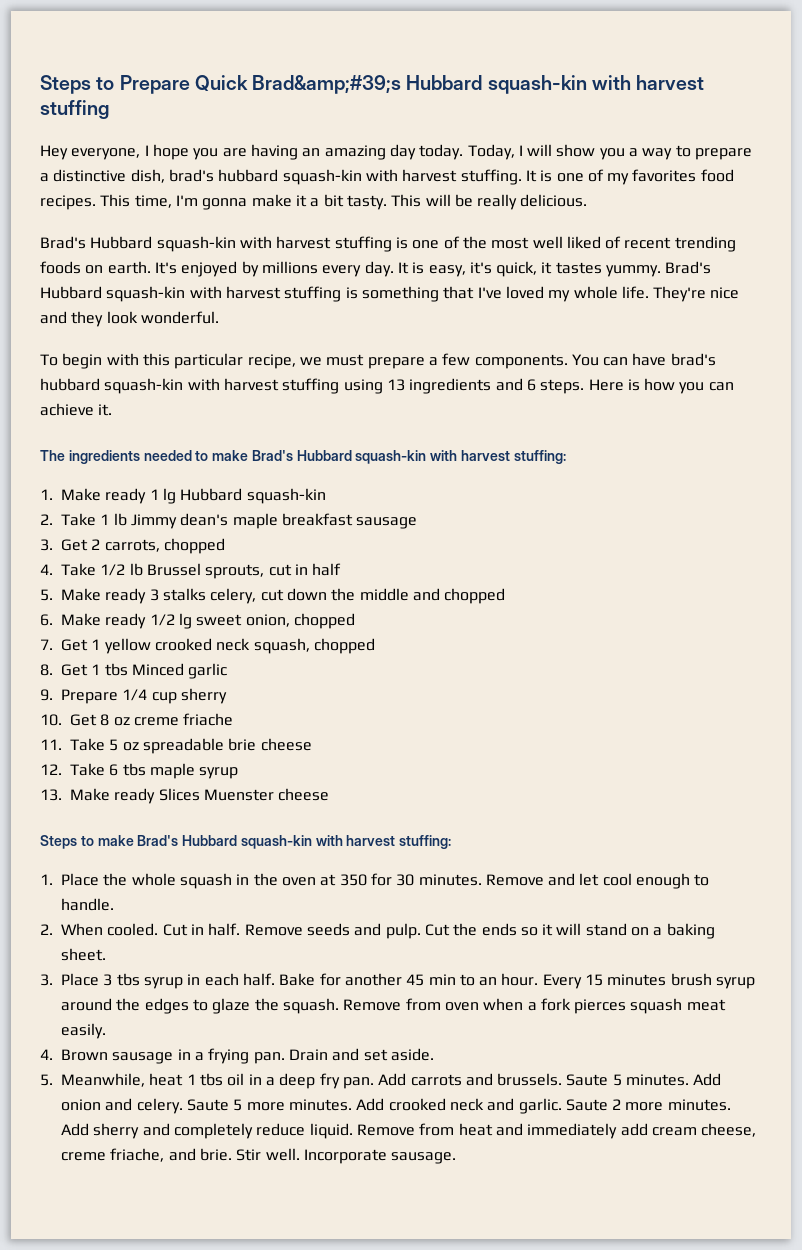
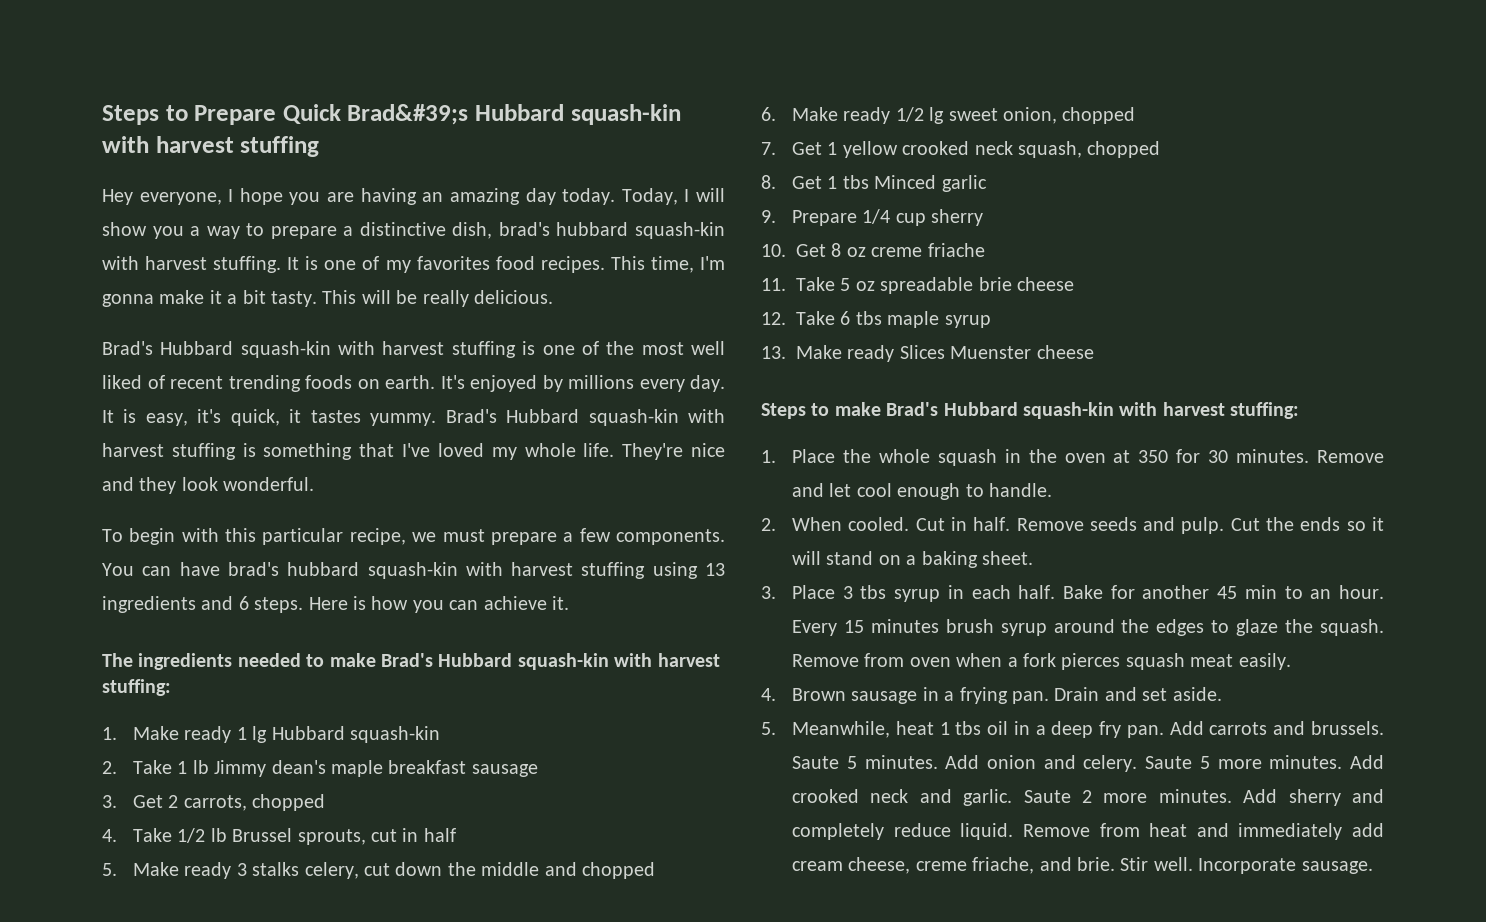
- Steps to Prepare Quick Brad&amp;#39;s Hubbard squash-kin with harvest stuffing
+ Steps to Prepare Quick Brad&#39;s Hubbard squash-kin with harvest stuffing

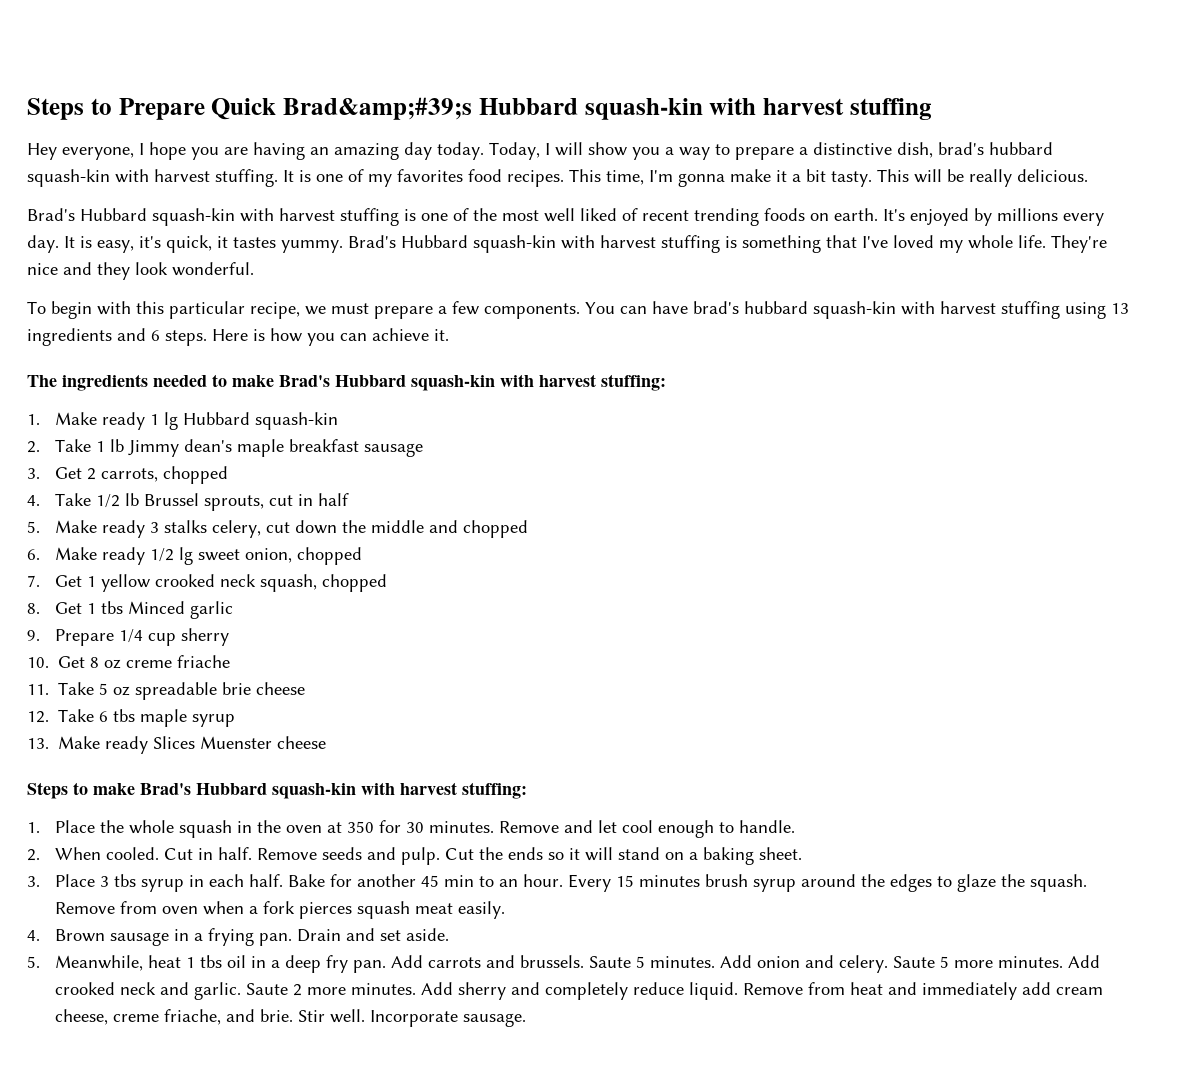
- Steps to Prepare Quick Brad&#39;s Hubbard squash-kin with harvest stuffing
+ Steps to Prepare Quick Brad&amp;#39;s Hubbard squash-kin with harvest stuffing

